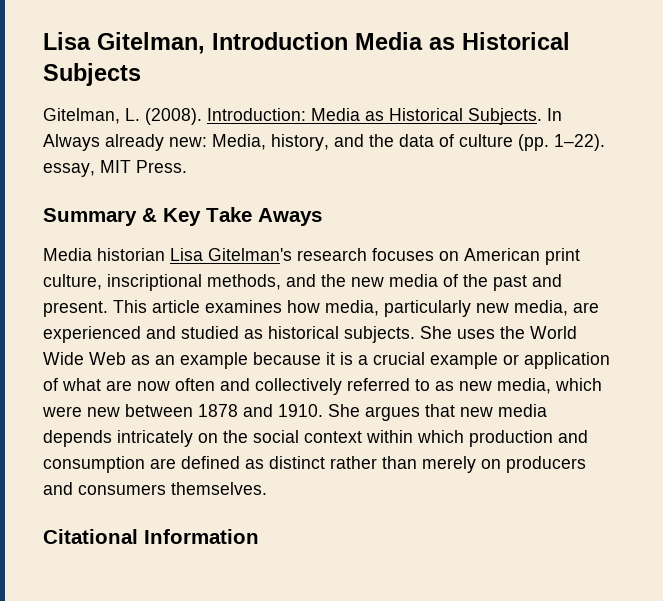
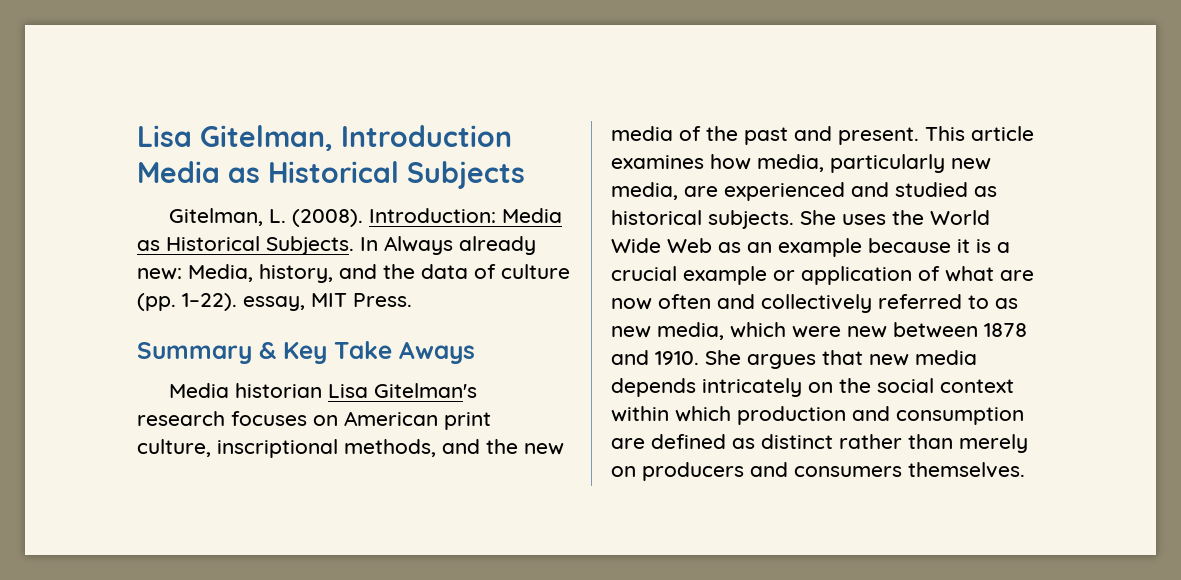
- Citational Information

